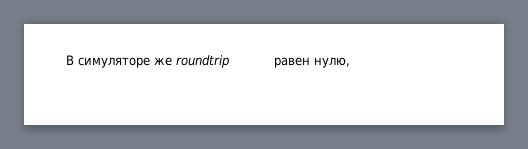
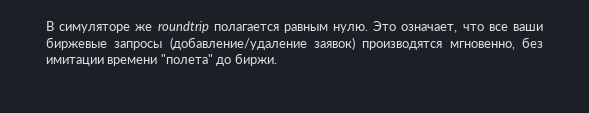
- В симуляторе же roundtrip равен нулю,
+ В симуляторе же roundtrip полагается равным нулю. Это означает, что все ваши биржевые запросы (добавление/удаление заявок) производятся мгновенно, без имитации времени "полета" до биржи.

